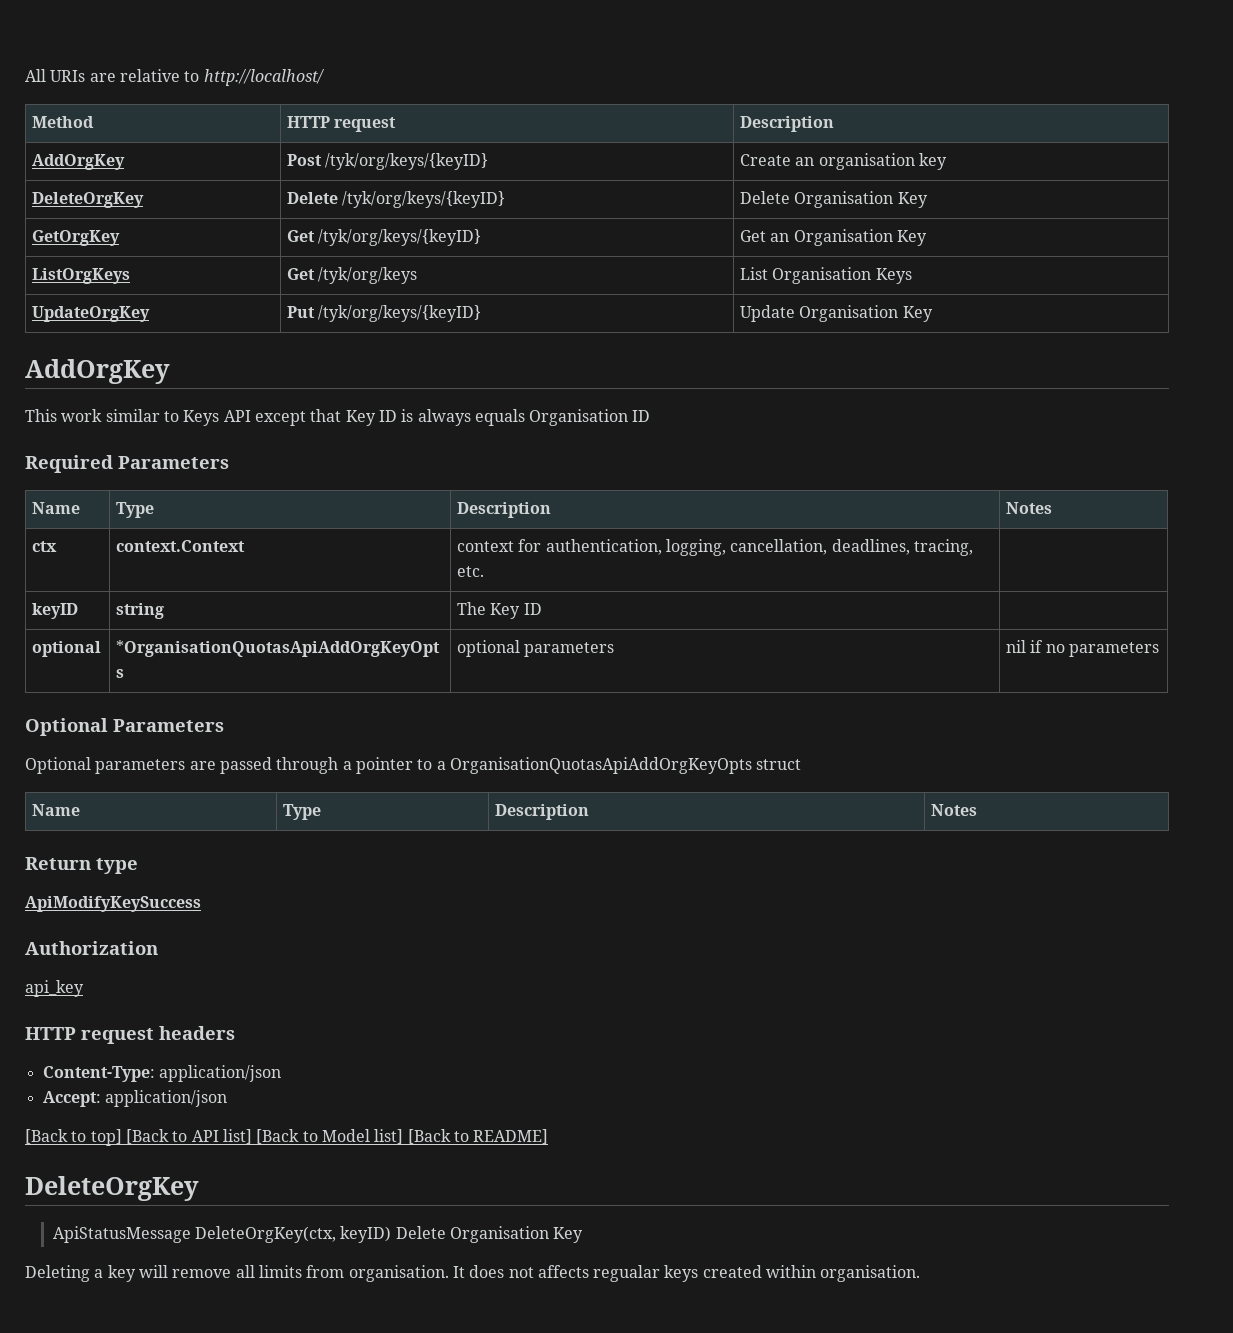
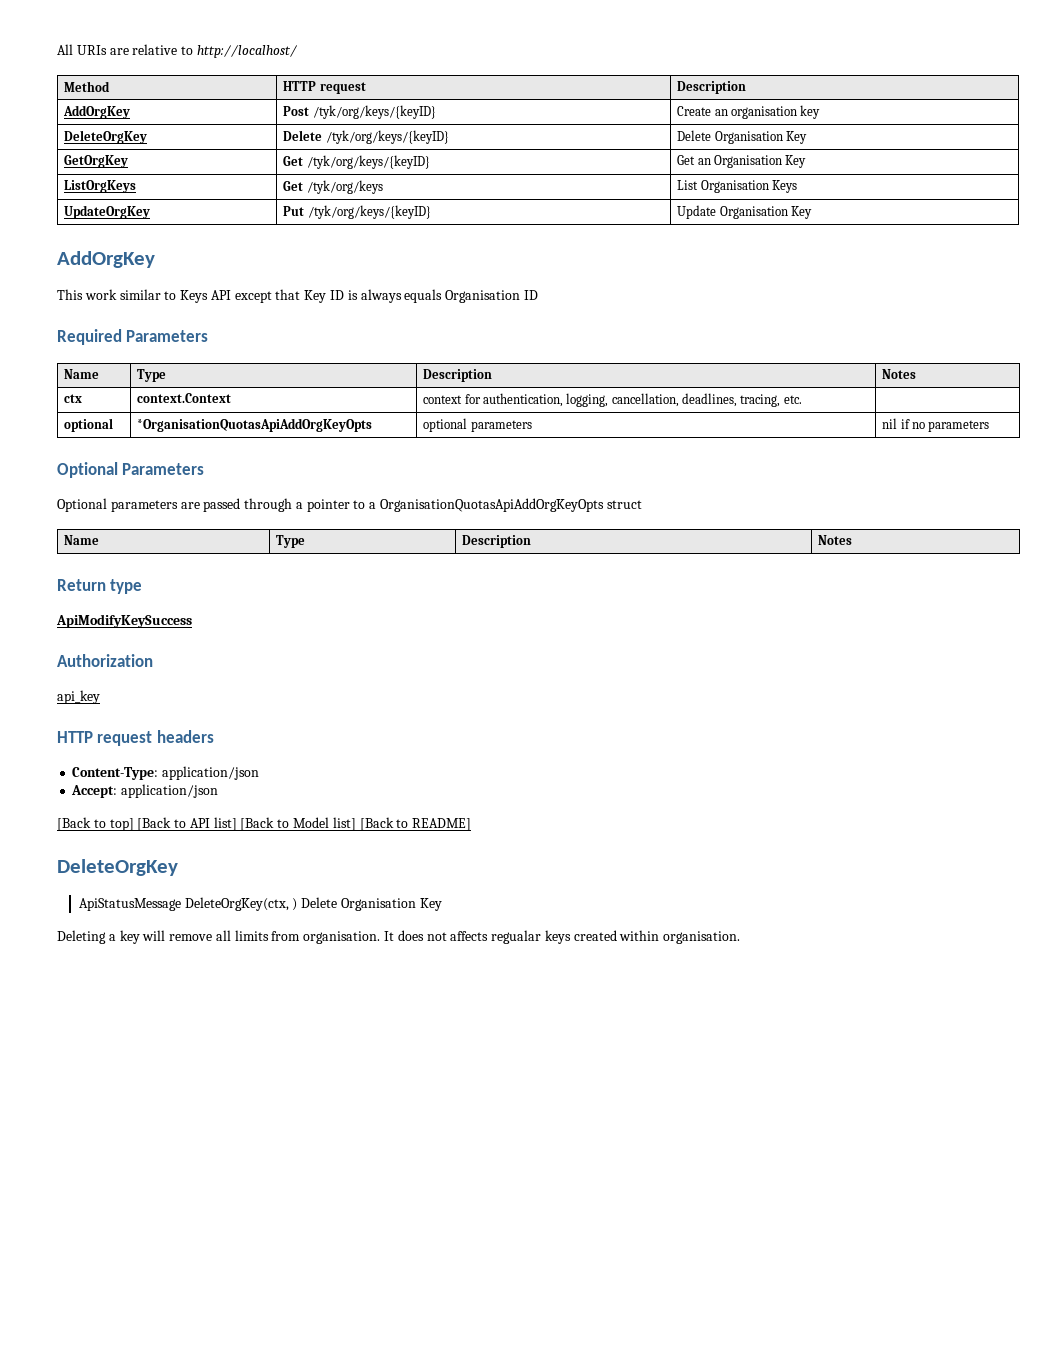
- keyID | string | The Key ID |
- ApiStatusMessage DeleteOrgKey(ctx, keyID) Delete Organisation Key
+ ApiStatusMessage DeleteOrgKey(ctx, ) Delete Organisation Key

